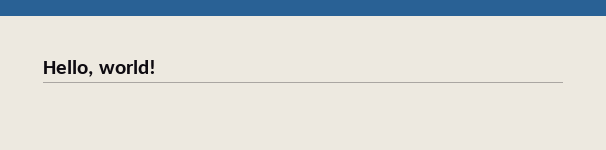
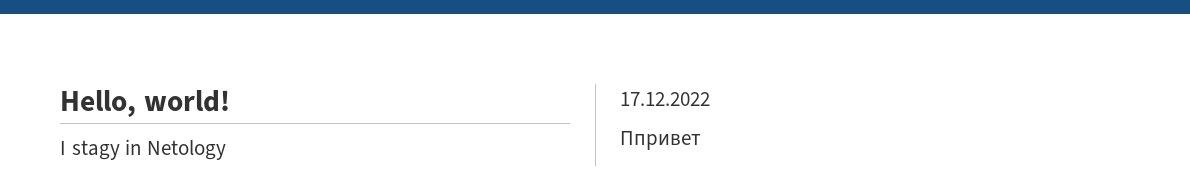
+ I stagy in Netology
+ 17.12.2022
+ Ппривет

